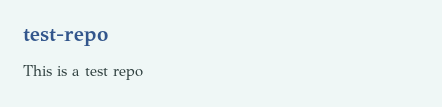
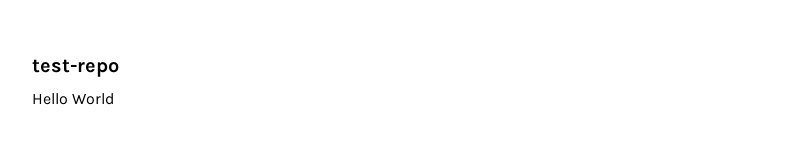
- This is a test repo
+ Hello World

